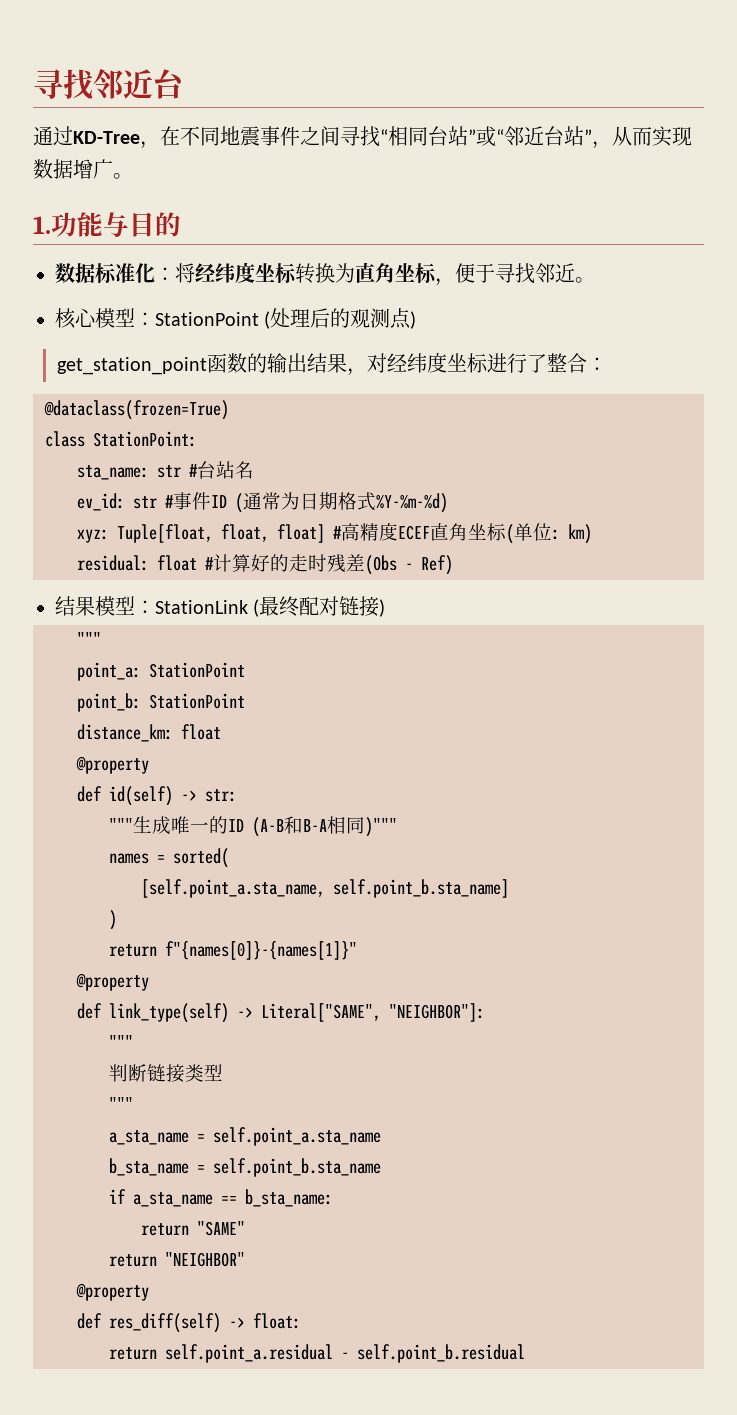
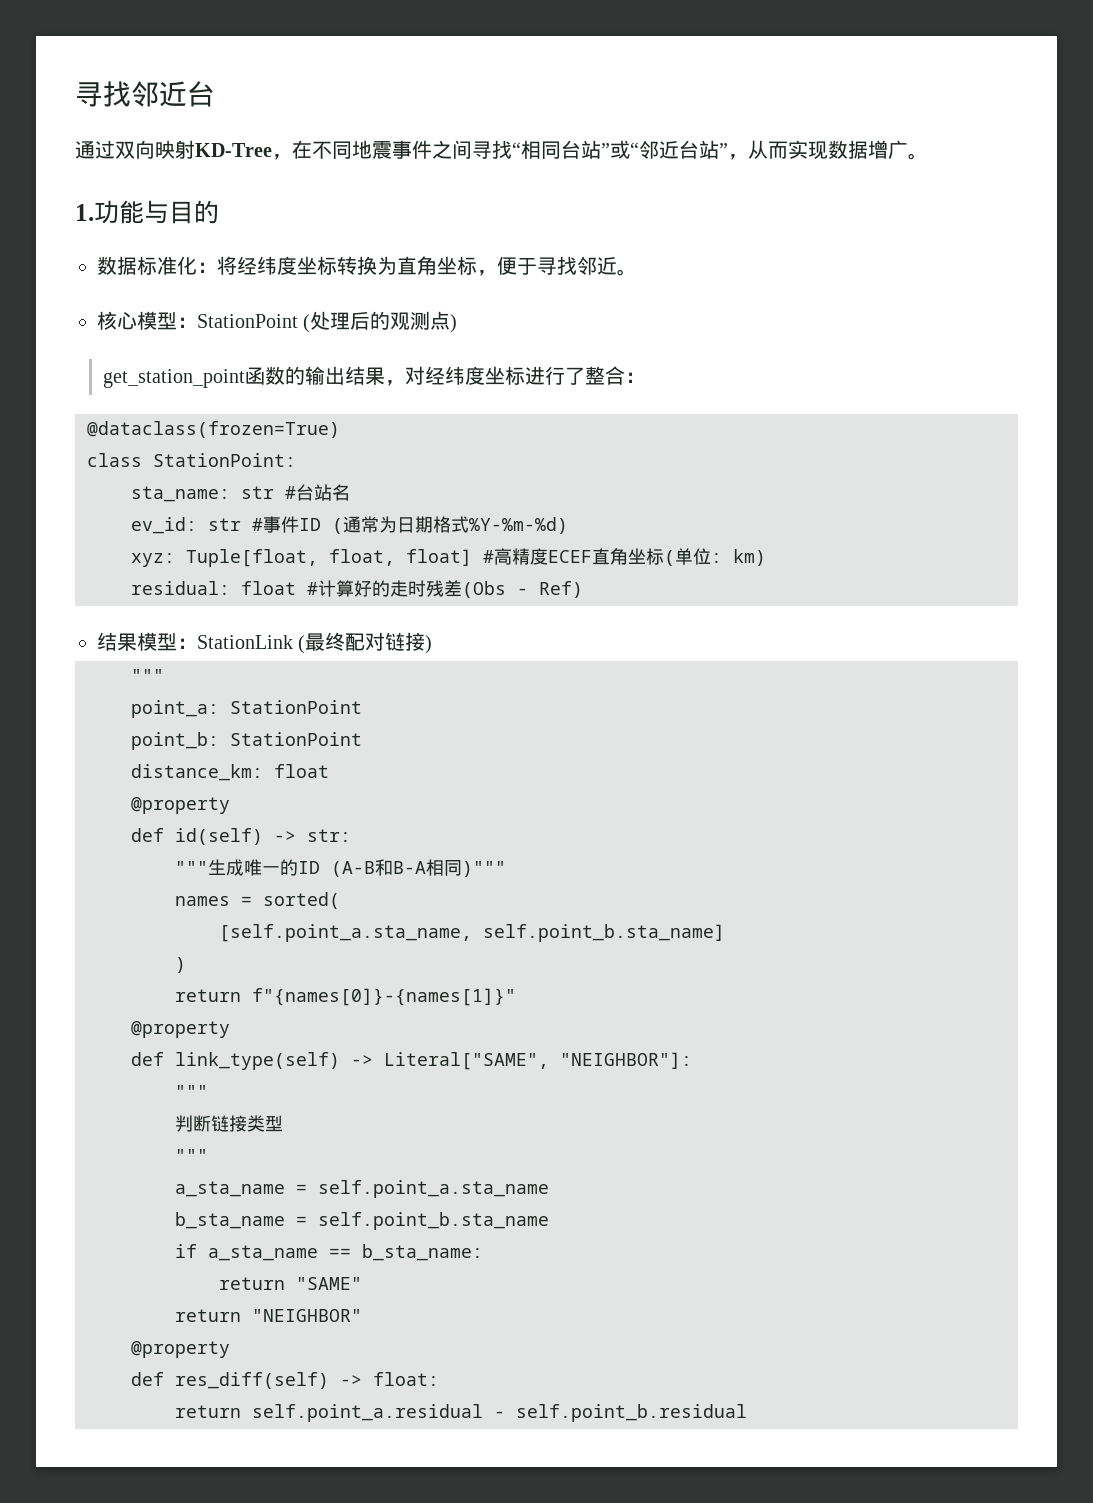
- 通过KD-Tree，在不同地震事件之间寻找“相同台站”或“邻近台站”，从而实现数据增广。
+ 通过双向映射KD-Tree，在不同地震事件之间寻找“相同台站”或“邻近台站”，从而实现数据增广。

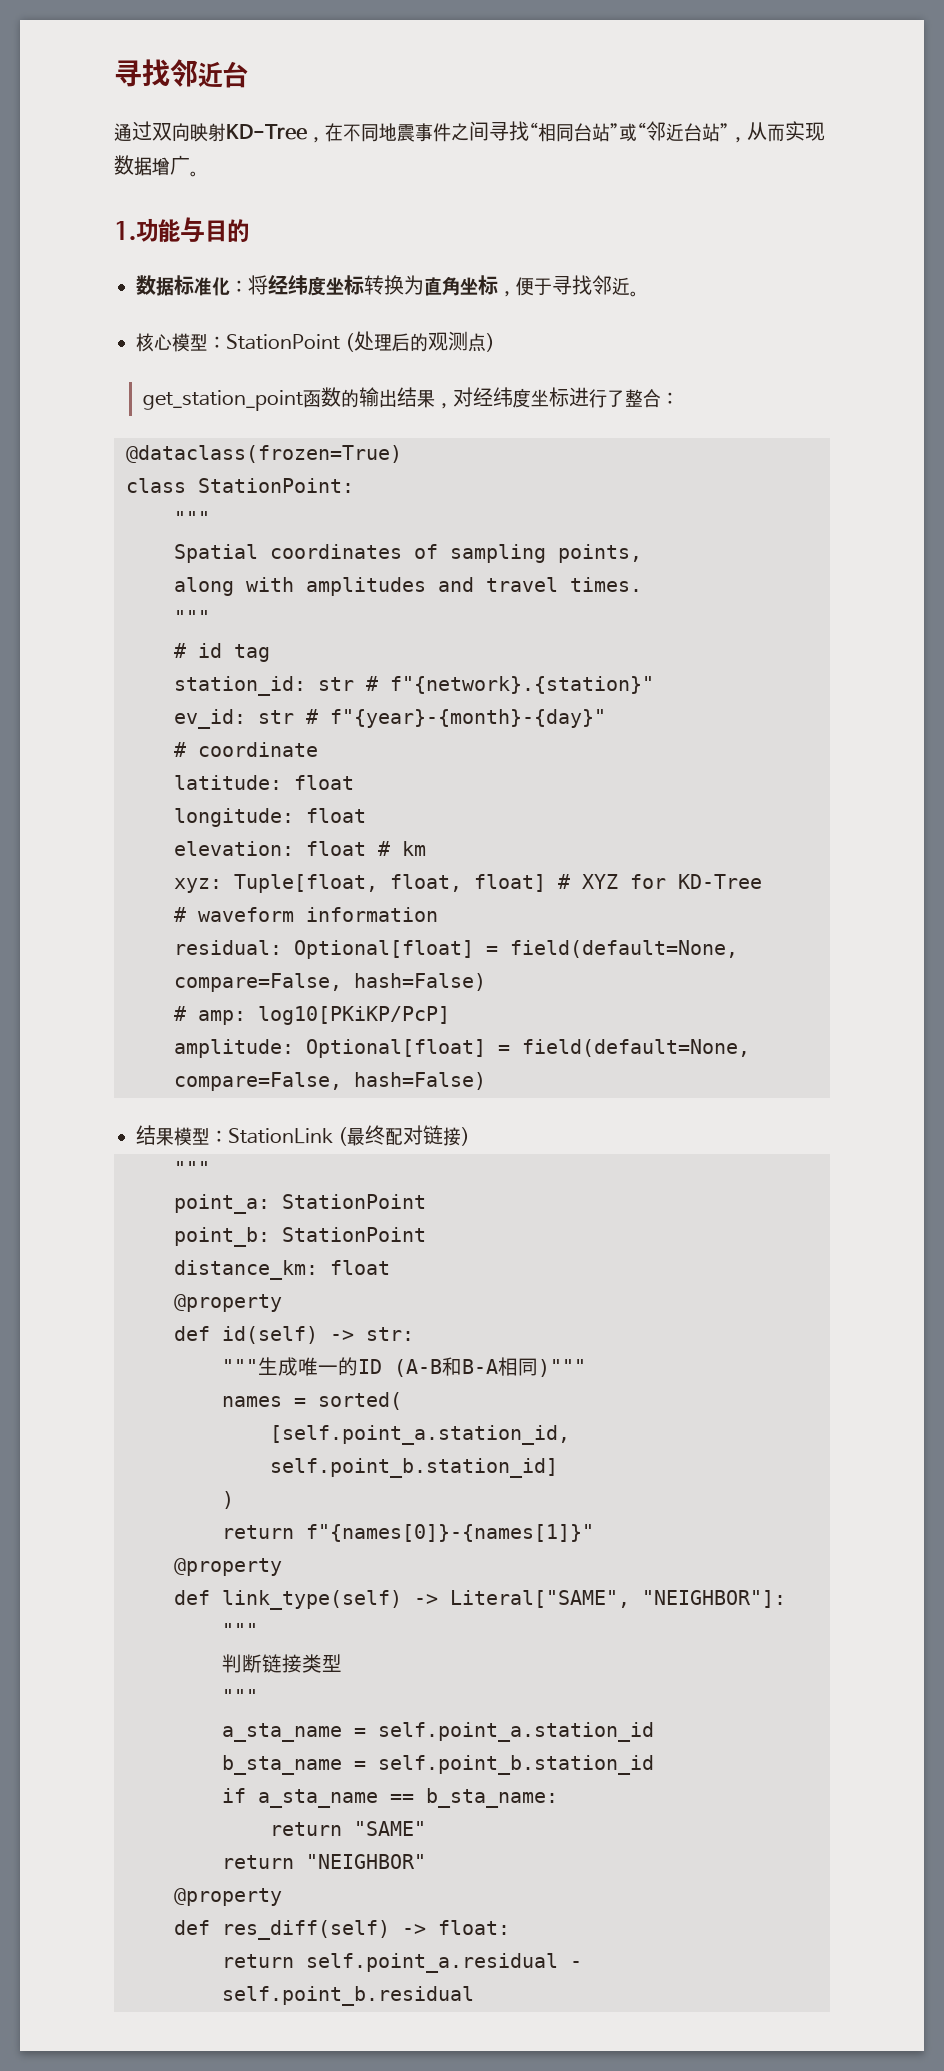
  class StationPoint:
- sta_name: str #台站名
+ """
+ Spatial coordinates of sampling points,
+ along with amplitudes and travel times.
+ """
+ # id tag
+ station_id: str # f"{network}.{station}"
- ev_id: str #事件ID (通常为日期格式%Y-%m-%d)
+ ev_id: str # f"{year}-{month}-{day}"
+ # coordinate
+ latitude: float
+ longitude: float
+ elevation: float # km
- xyz: Tuple[float, float, float] #高精度ECEF直角坐标(单位: km)
- residual: float #计算好的走时残差(Obs - Ref)
+ xyz: Tuple[float, float, float] # XYZ for KD-Tree
+ # waveform information
+ residual: Optional[float] = field(default=None, compare=False, hash=False)
+ # amp: log10[PKiKP/PcP]
+ amplitude: Optional[float] = field(default=None, compare=False, hash=False)
- [self.point_a.sta_name, self.point_b.sta_name]
+ [self.point_a.station_id, self.point_b.station_id]
- a_sta_name = self.point_a.sta_name
+ a_sta_name = self.point_a.station_id
- b_sta_name = self.point_b.sta_name
+ b_sta_name = self.point_b.station_id

